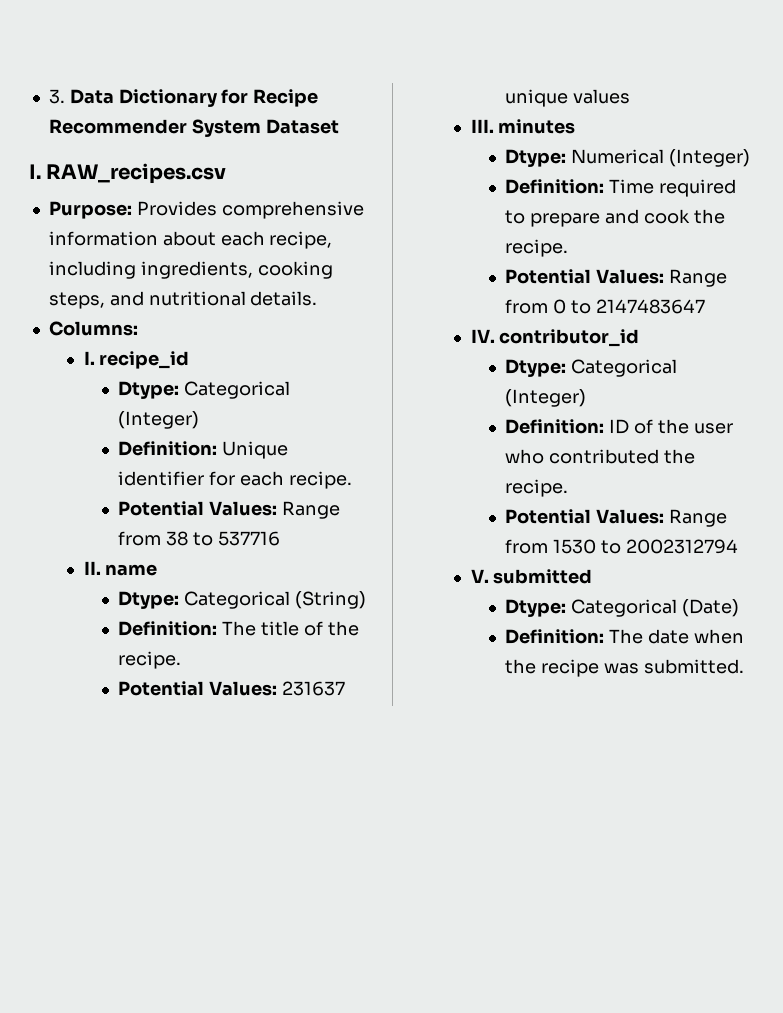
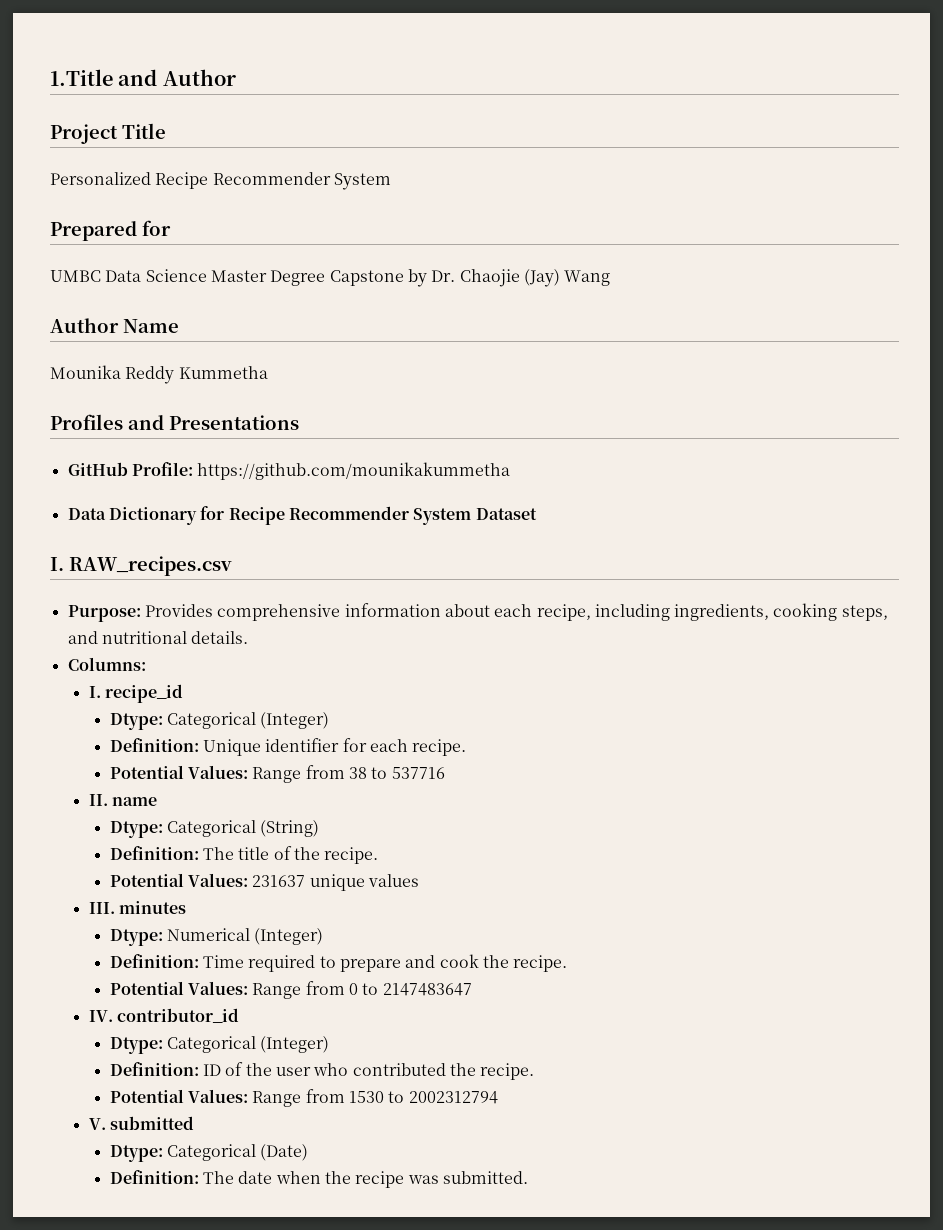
- 3. Data Dictionary for Recipe Recommender System Dataset
+ 1.Title and Author
+ Project Title
+ Personalized Recipe Recommender System
+ Prepared for
+ UMBC Data Science Master Degree Capstone by Dr. Chaojie (Jay) Wang
+ Author Name
+ Mounika Reddy Kummetha
+ Profiles and Presentations
+ GitHub Profile: https://github.com/mounikakummetha
+ Data Dictionary for Recipe Recommender System Dataset

